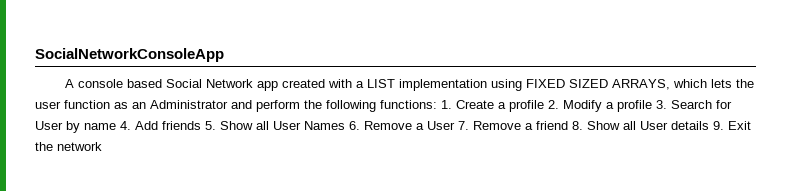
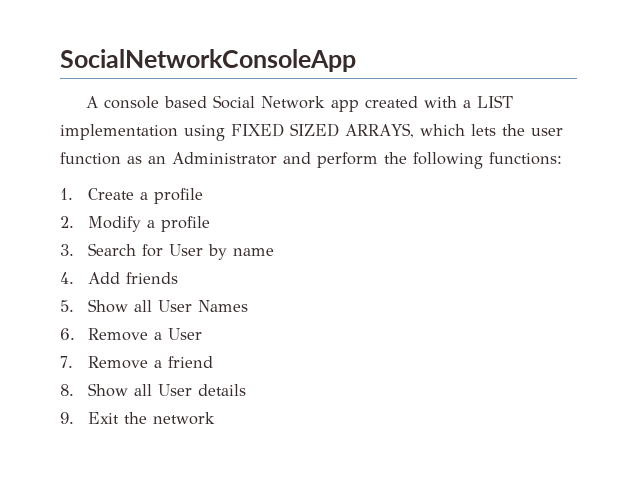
- A console based Social Network app created with a LIST implementation using FIXED SIZED ARRAYS, which lets the user function as an Administrator and perform the following functions: 1. Create a profile 2. Modify a profile 3. Search for User by name 4. Add friends 5. Show all User Names 6. Remove a User 7. Remove a friend 8. Show all User details 9. Exit the network
+ A console based Social Network app created with a LIST implementation using FIXED SIZED ARRAYS, which lets the user function as an Administrator and perform the following functions:
+ 1. Create a profile
+ 2. Modify a profile
+ 3. Search for User by name
+ 4. Add friends
+ 5. Show all User Names
+ 6. Remove a User
+ 7. Remove a friend
+ 8. Show all User details
+ 9. Exit the network

